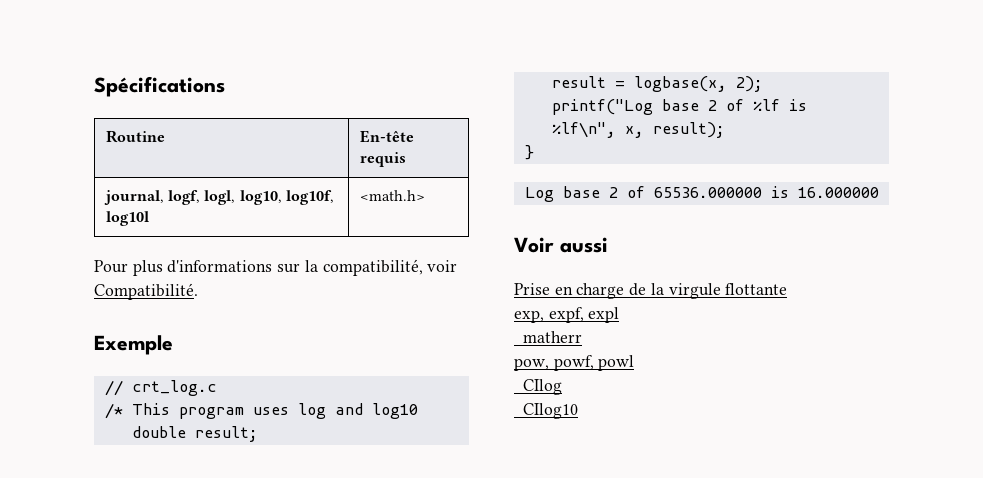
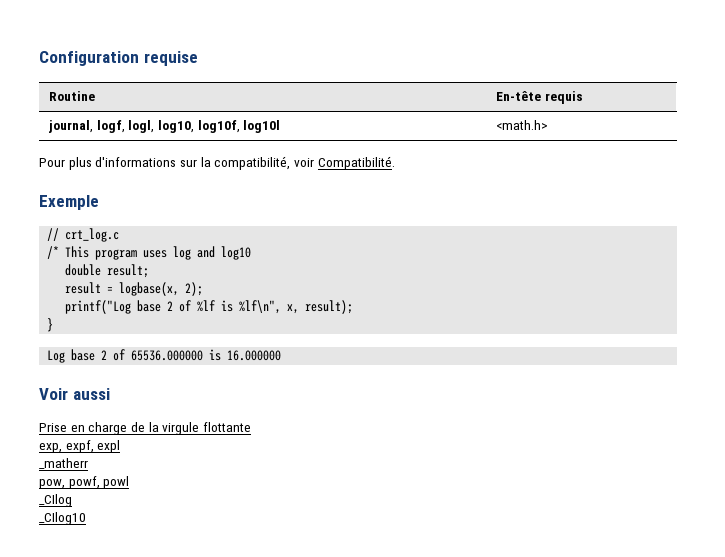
- Spécifications
+ Configuration requise

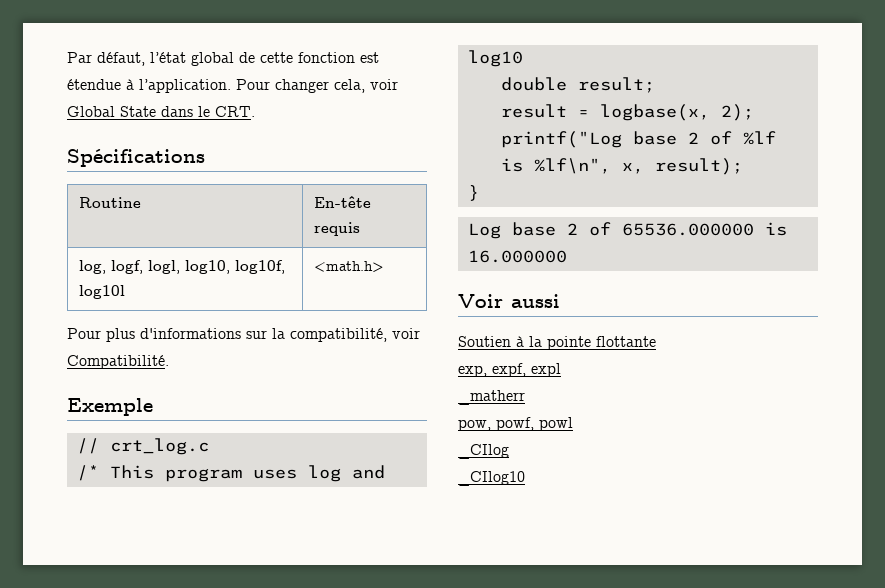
- Configuration requise
+ Par défaut, l’état global de cette fonction est étendue à l’application. Pour changer cela, voir Global State dans le CRT.
+ Spécifications
- journal, logf, logl, log10, log10f, log10l | <math.h>
+ log, logf, logl, log10, log10f, log10l | <math.h>
- Prise en charge de la virgule flottante
+ Soutien à la pointe flottante

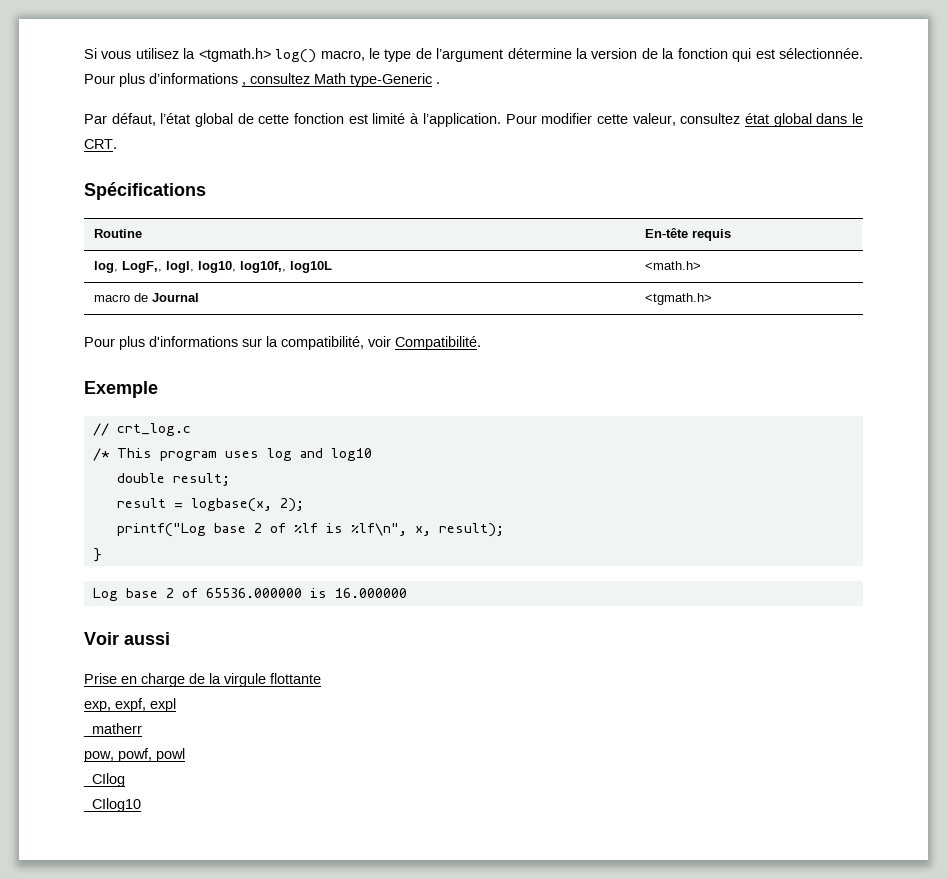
+ Si vous utilisez la <tgmath.h> log() macro, le type de l’argument détermine la version de la fonction qui est sélectionnée. Pour plus d’informations , consultez Math type-Generic .
- Par défaut, l’état global de cette fonction est étendue à l’application.
+ Par défaut, l’état global de cette fonction est limité à l’application.
- Pour changer cela, voir Global State dans le CRT.
+ Pour modifier cette valeur, consultez état global dans le CRT.
- log, logf, logl, log10, log10f, log10l | <math.h>
+ log, LogF,, logl, log10, log10f,, log10L | <math.h>
+ macro de Journal | <tgmath.h>
- Soutien à la pointe flottante
+ Prise en charge de la virgule flottante

